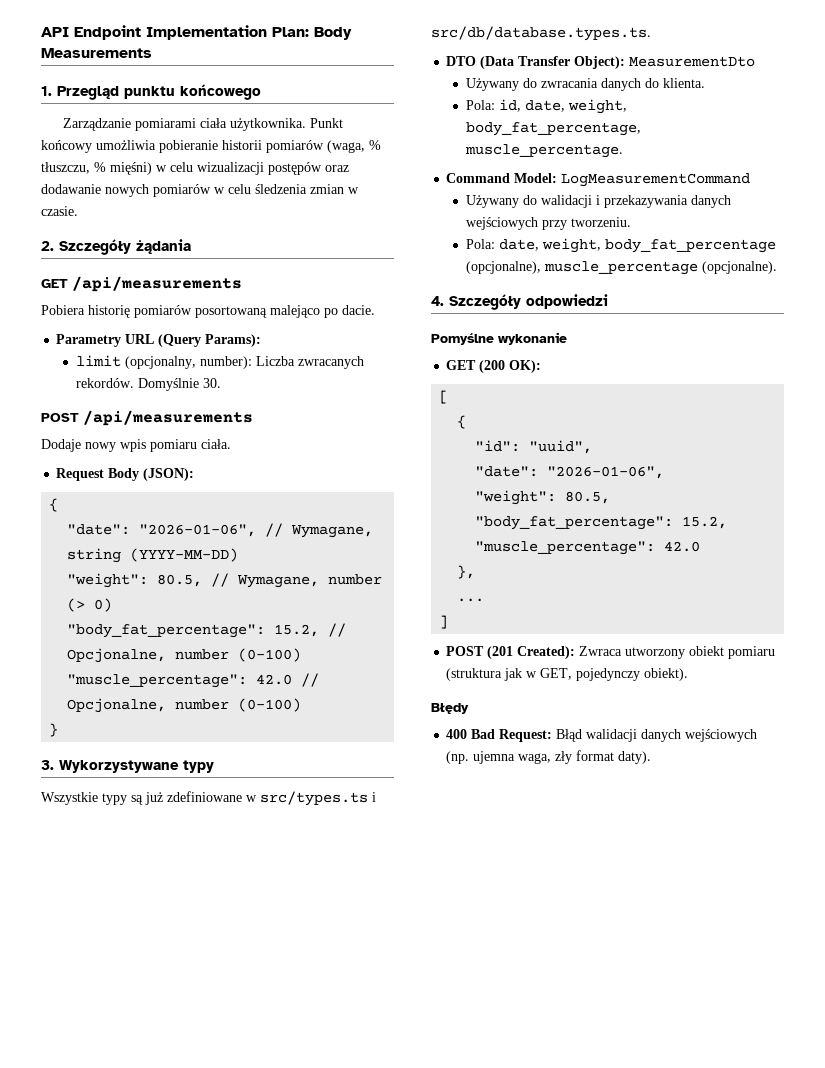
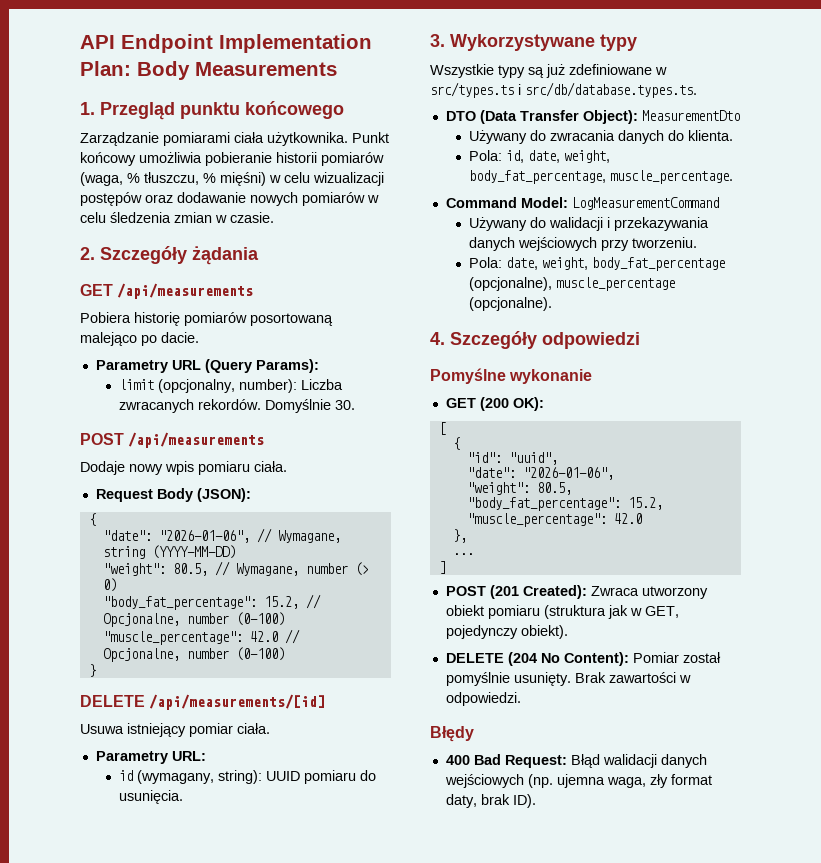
+ DELETE /api/measurements/[id]
+ Usuwa istniejący pomiar ciała.
+ Parametry URL:
+ id (wymagany, string): UUID pomiaru do usunięcia.
+ DELETE (204 No Content): Pomiar został pomyślnie usunięty. Brak zawartości w odpowiedzi.
- 400 Bad Request: Błąd walidacji danych wejściowych (np. ujemna waga, zły format daty).
+ 400 Bad Request: Błąd walidacji danych wejściowych (np. ujemna waga, zły format daty, brak ID).

